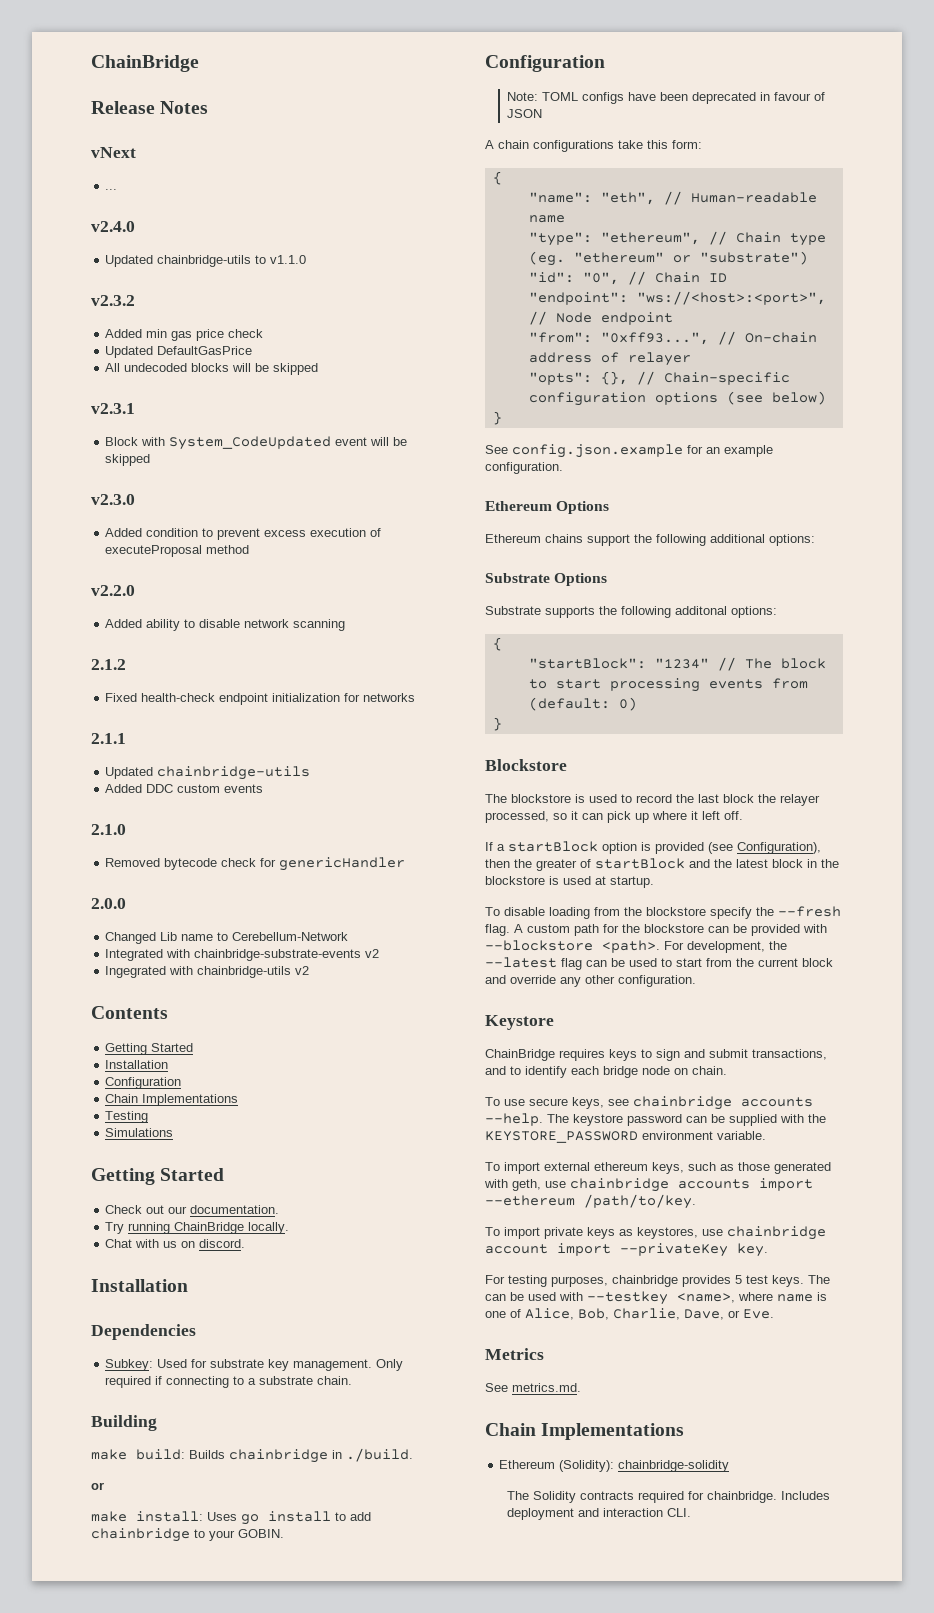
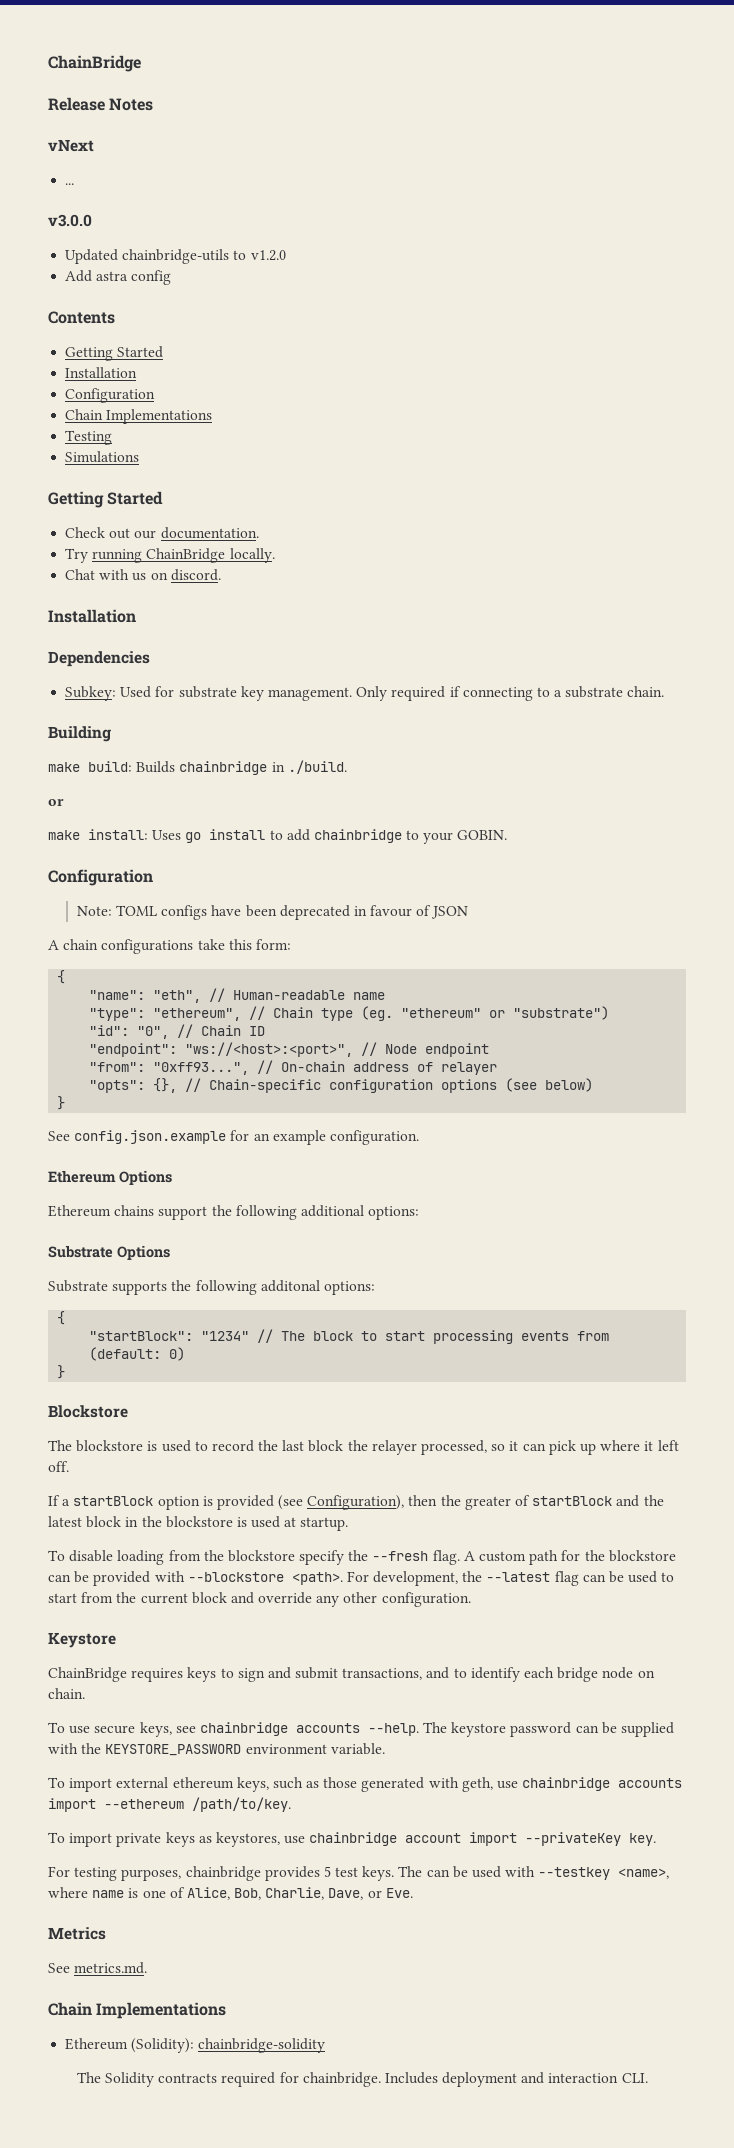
- v2.4.0
+ v3.0.0
- Updated chainbridge-utils to v1.1.0
- v2.3.2
- Added min gas price check
- Updated DefaultGasPrice
- All undecoded blocks will be skipped
- v2.3.1
- Block with System_CodeUpdated event will be skipped
- v2.3.0
- Added condition to prevent excess execution of executeProposal method
- v2.2.0
- Added ability to disable network scanning
- 2.1.2
- Fixed health-check endpoint initialization for networks
- 2.1.1
- Updated chainbridge-utils
- Added DDC custom events
- 2.1.0
- Removed bytecode check for genericHandler
- 2.0.0
- Changed Lib name to Cerebellum-Network
- Integrated with chainbridge-substrate-events v2
- Ingegrated with chainbridge-utils v2
+ Updated chainbridge-utils to v1.2.0
+ Add astra config

